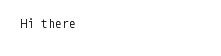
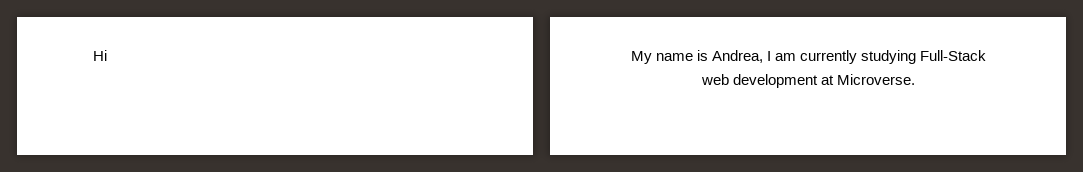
- Hi there
+ Hi
+ My name is Andrea, I am currently studying Full-Stack web development at Microverse.

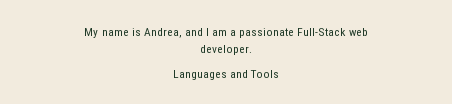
- Hi
- My name is Andrea, I am currently studying Full-Stack web development at Microverse.
+ My name is Andrea, and I am a passionate Full-Stack web developer.
+ Languages and Tools

